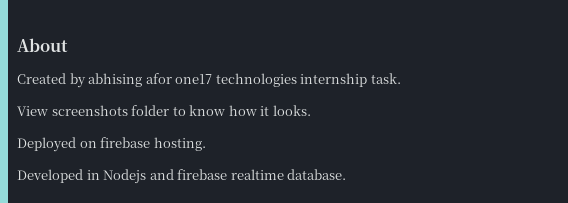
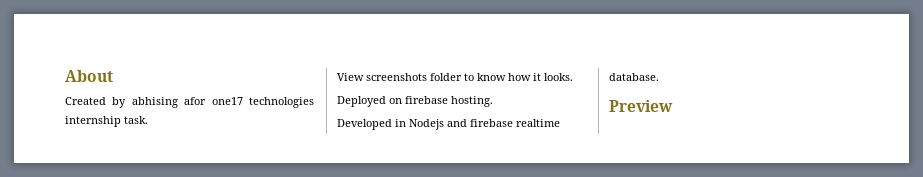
+ Preview

